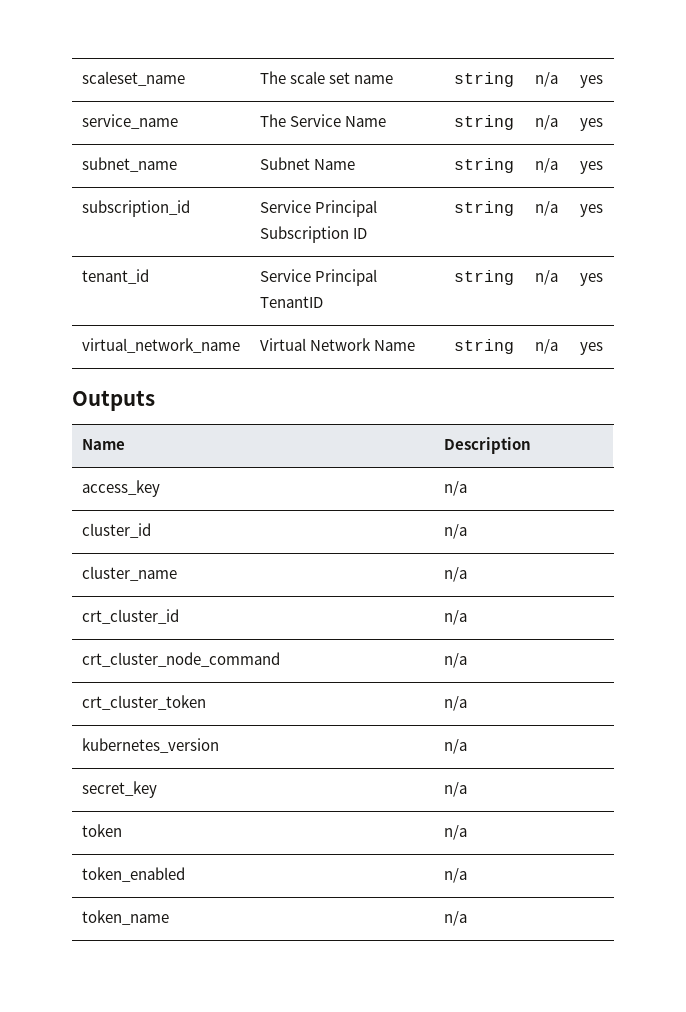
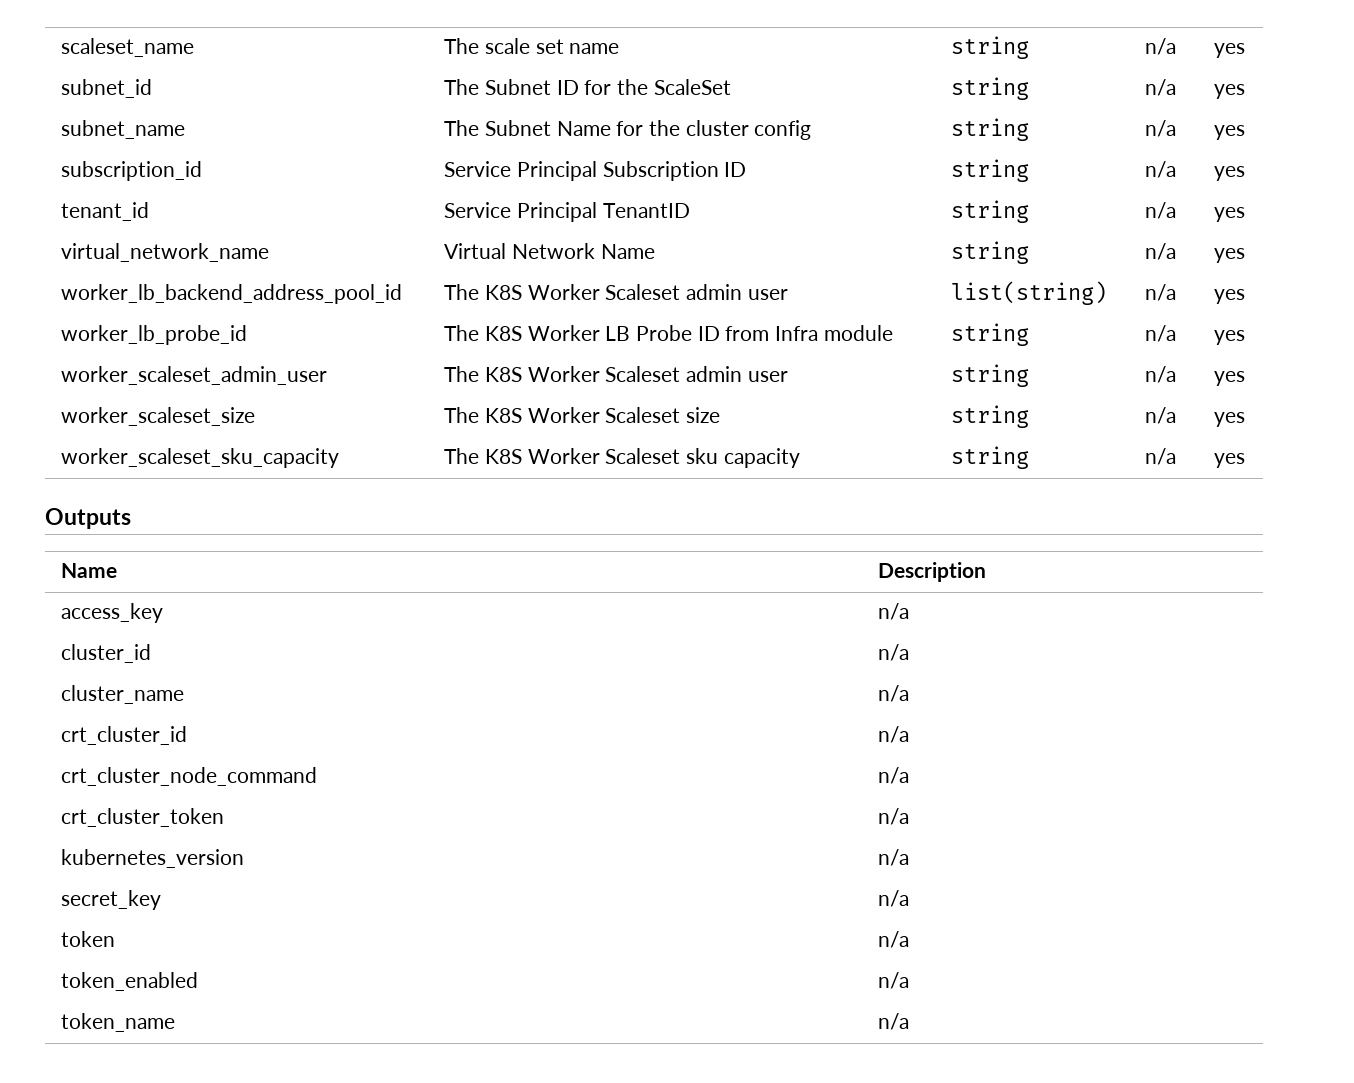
- service_name | The Service Name | string | n/a | yes
+ subnet_id | The Subnet ID for the ScaleSet | string | n/a | yes
- subnet_name | Subnet Name | string | n/a | yes
+ subnet_name | The Subnet Name for the cluster config | string | n/a | yes
+ worker_lb_backend_address_pool_id | The K8S Worker Scaleset admin user | list(string) | n/a | yes
+ worker_lb_probe_id | The K8S Worker LB Probe ID from Infra module | string | n/a | yes
+ worker_scaleset_admin_user | The K8S Worker Scaleset admin user | string | n/a | yes
+ worker_scaleset_size | The K8S Worker Scaleset size | string | n/a | yes
+ worker_scaleset_sku_capacity | The K8S Worker Scaleset sku capacity | string | n/a | yes

